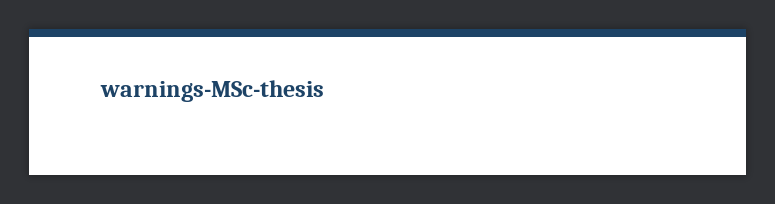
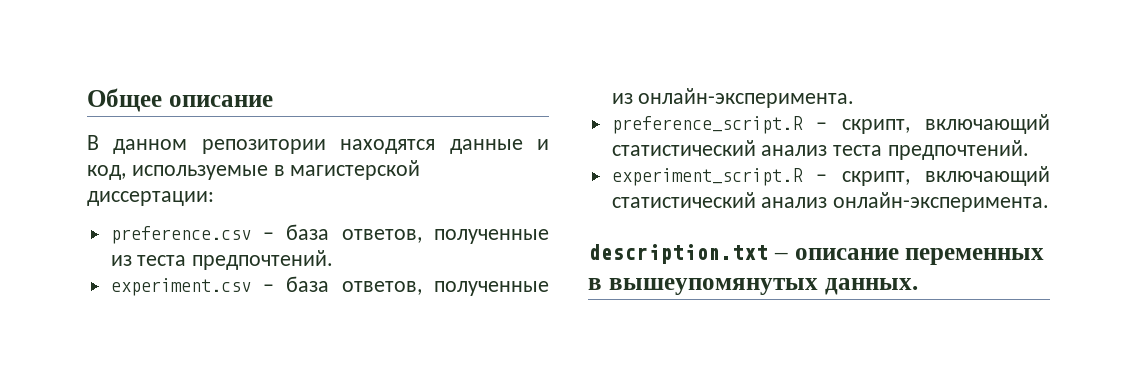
- warnings-MSc-thesis
+ Общее описание
+ В данном репозитории находятся данные и код, используемые в магистерской диссертации:
+ preference.csv – база ответов, полученные из теста предпочтений.
+ experiment.csv – база ответов, полученные из онлайн-эксперимента.
+ preference_script.R – скрипт, включающий статистический анализ теста предпочтений.
+ experiment_script.R – скрипт, включающий статистический анализ онлайн-эксперимента.
+ description.txt – описание переменных в вышеупомянутых данных.

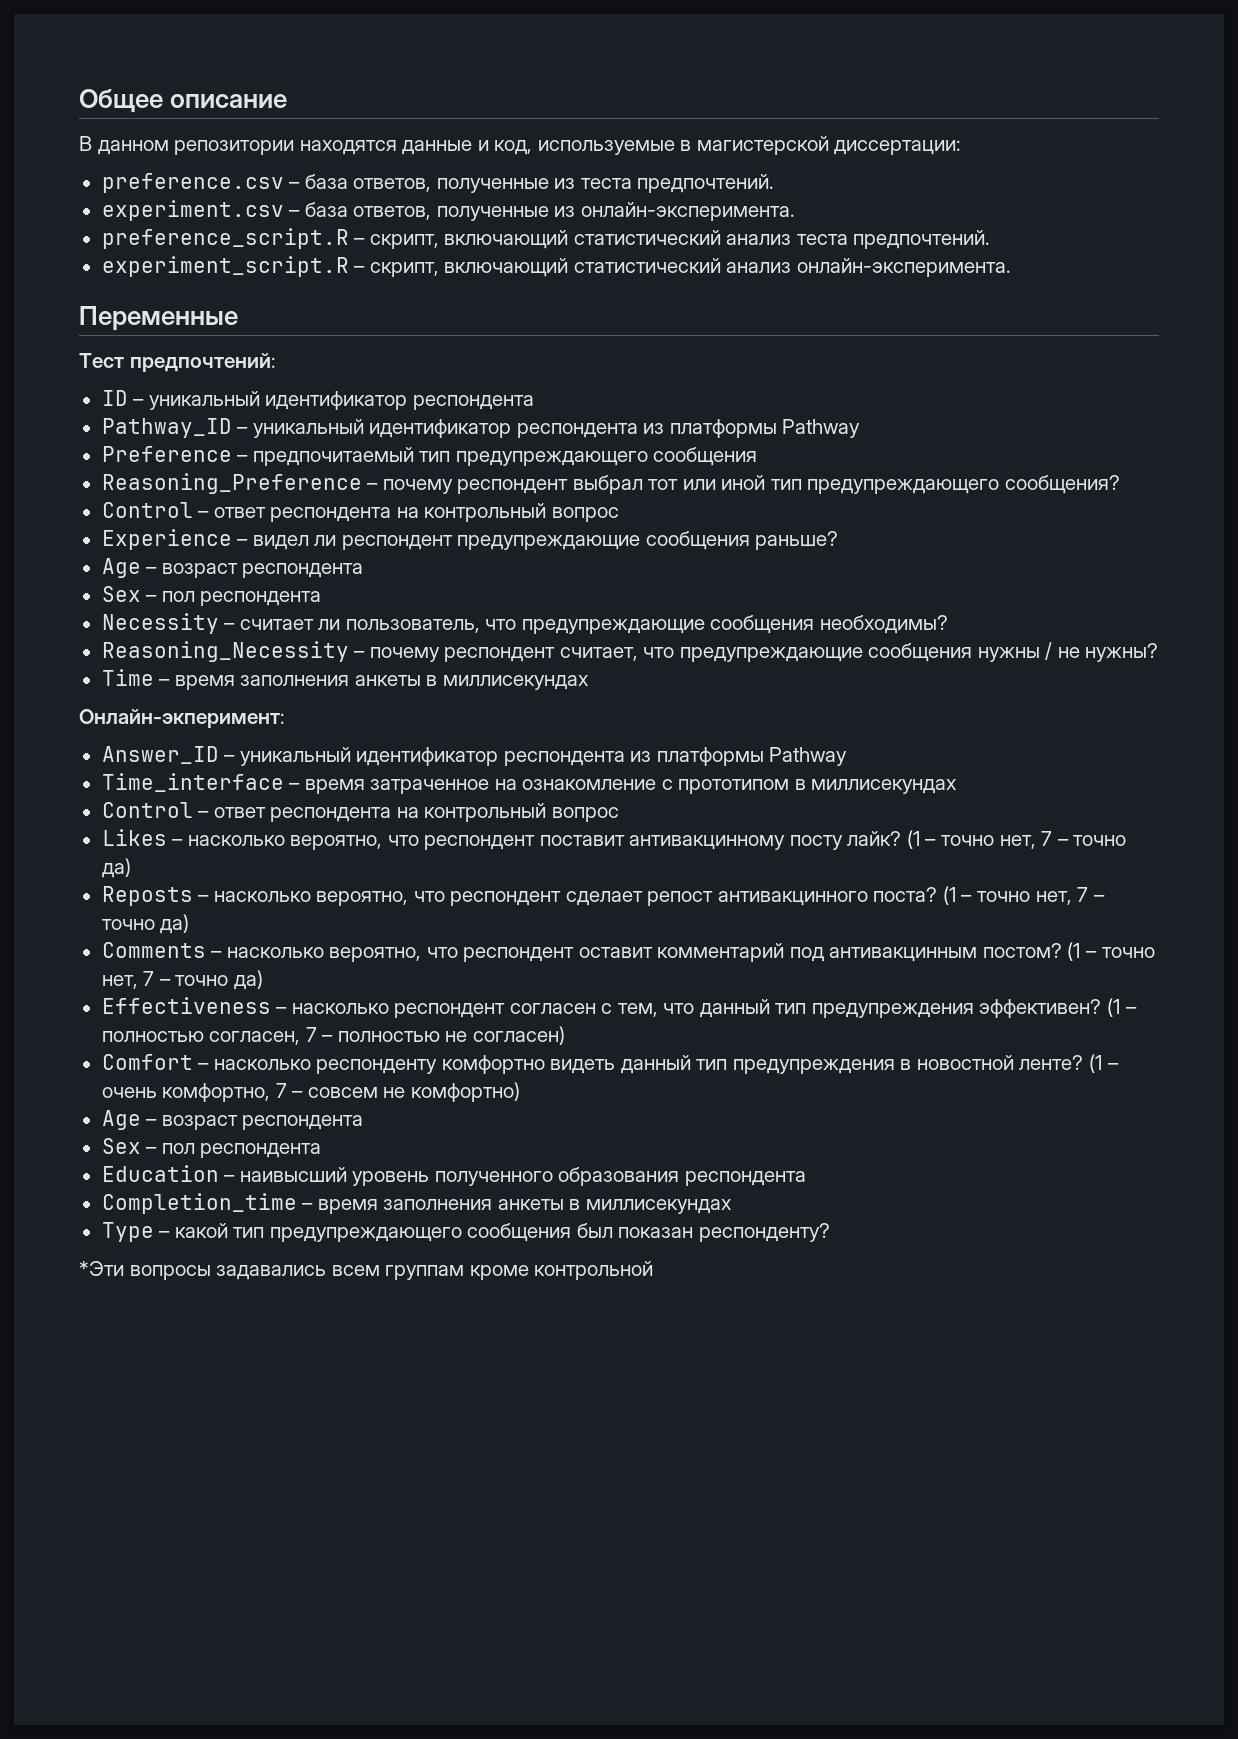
- description.txt – описание переменных в вышеупомянутых данных.
+ Переменные
+ Тест предпочтений:
+ ID – уникальный идентификатор респондента
+ Pathway_ID – уникальный идентификатор респондента из платформы Pathway
+ Preference – предпочитаемый тип предупреждающего сообщения
+ Reasoning_Preference – почему респондент выбрал тот или иной тип предупреждающего сообщения?
+ Control – ответ респондента на контрольный вопрос
+ Experience – видел ли респондент предупреждающие сообщения раньше?
+ Age – возраст респондента
+ Sex – пол респондента
+ Necessity – считает ли пользователь, что предупреждающие сообщения необходимы?
+ Reasoning_Necessity – почему респондент считает, что предупреждающие сообщения нужны / не нужны?
+ Time – время заполнения анкеты в миллисекундах
+ Онлайн-экперимент:
+ Answer_ID – уникальный идентификатор респондента из платформы Pathway
+ Time_interface – время затраченное на ознакомление с прототипом в миллисекундах
+ Control – ответ респондента на контрольный вопрос
+ Likes – насколько вероятно, что респондент поставит антивакцинному посту лайк? (1 – точно нет, 7 – точно да)
+ Reposts – насколько вероятно, что респондент сделает репост антивакцинного поста? (1 – точно нет, 7 – точно да)
+ Comments – насколько вероятно, что респондент оставит комментарий под антивакцинным постом? (1 – точно нет, 7 – точно да)
+ Effectiveness – насколько респондент согласен с тем, что данный тип предупреждения эффективен? (1 – полностью согласен, 7 – полностью не согласен)
+ Comfort – насколько респонденту комфортно видеть данный тип предупреждения в новостной ленте? (1 – очень комфортно, 7 – совсем не комфортно)
+ Age – возраст респондента
+ Sex – пол респондента
+ Education – наивысший уровень полученного образования респондента
+ Completion_time – время заполнения анкеты в миллисекундах
+ Type – какой тип предупреждающего сообщения был показан респонденту?
+ *Эти вопросы задавались всем группам кроме контрольной

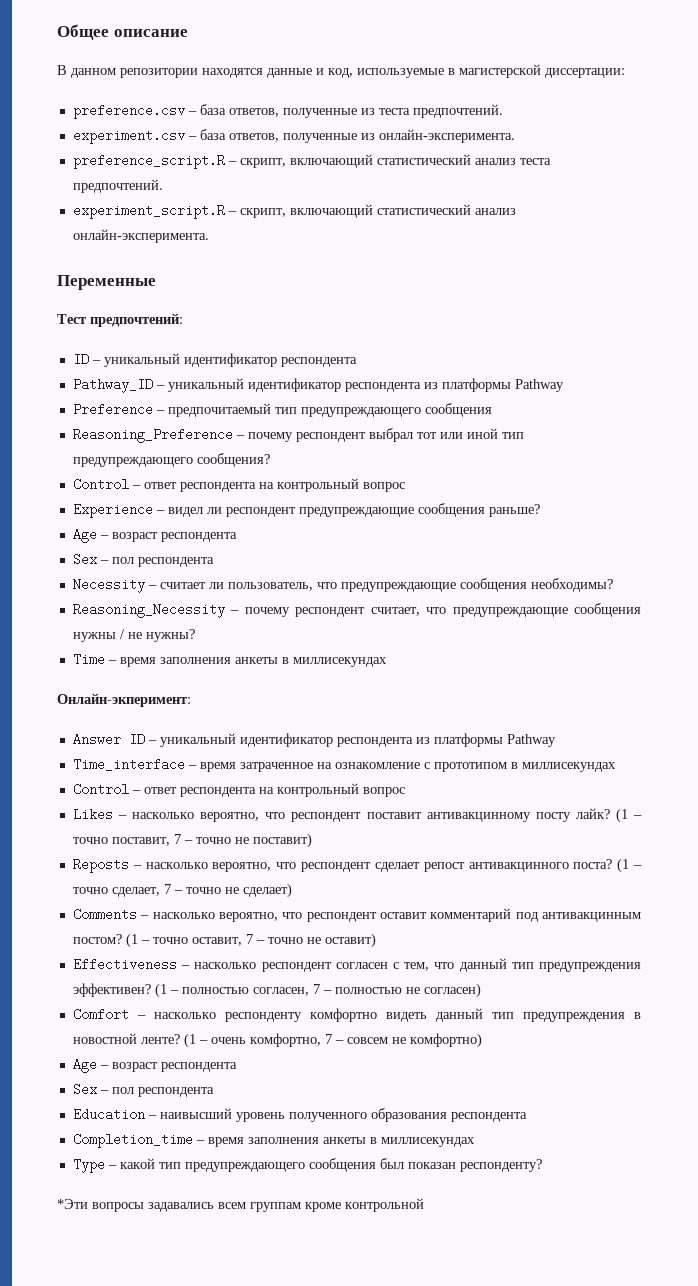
- Answer_ID – уникальный идентификатор респондента из платформы Pathway
+ Answer ID – уникальный идентификатор респондента из платформы Pathway
- Likes – насколько вероятно, что респондент поставит антивакцинному посту лайк? (1 – точно нет, 7 – точно да)
+ Likes – насколько вероятно, что респондент поставит антивакцинному посту лайк? (1 – точно поставит, 7 – точно не поставит)
- Reposts – насколько вероятно, что респондент сделает репост антивакцинного поста? (1 – точно нет, 7 – точно да)
+ Reposts – насколько вероятно, что респондент сделает репост антивакцинного поста? (1 – точно сделает, 7 – точно не сделает)
- Comments – насколько вероятно, что респондент оставит комментарий под антивакцинным постом? (1 – точно нет, 7 – точно да)
+ Comments – насколько вероятно, что респондент оставит комментарий под антивакцинным постом? (1 – точно оставит, 7 – точно не оставит)

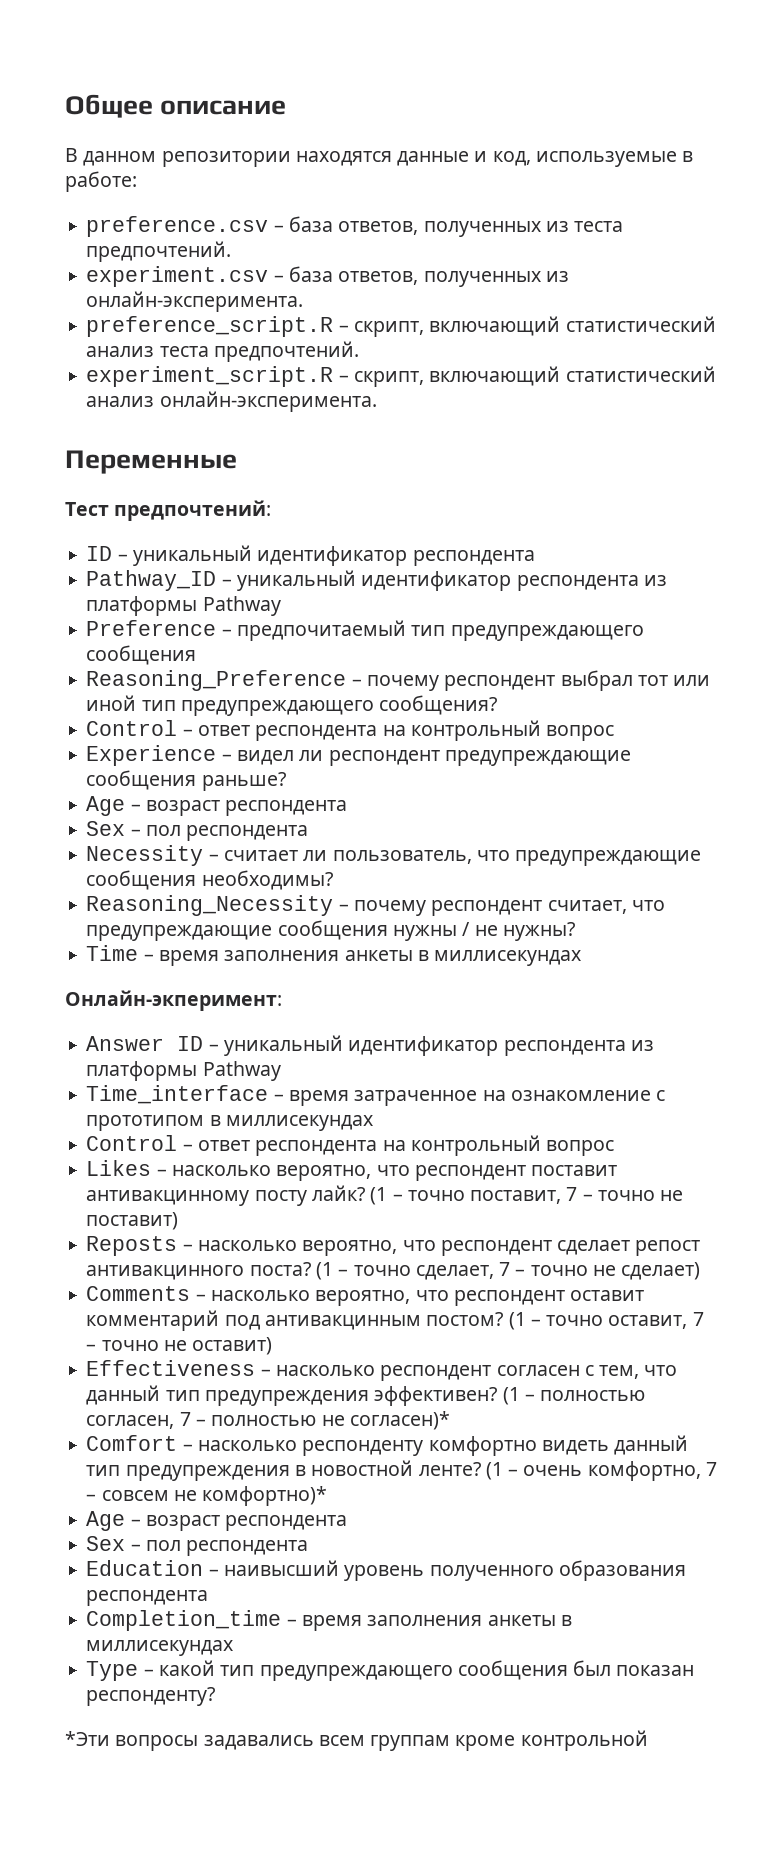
- В данном репозитории находятся данные и код, используемые в магистерской диссертации:
+ В данном репозитории находятся данные и код, используемые в работе:
- preference.csv – база ответов, полученные из теста предпочтений.
+ preference.csv – база ответов, полученных из теста предпочтений.
- experiment.csv – база ответов, полученные из онлайн-эксперимента.
+ experiment.csv – база ответов, полученных из онлайн-эксперимента.
- (1 – полностью согласен, 7 – полностью не согласен)
+ (1 – полностью согласен, 7 – полностью не согласен)*
- (1 – очень комфортно, 7 – совсем не комфортно)
+ (1 – очень комфортно, 7 – совсем не комфортно)*

